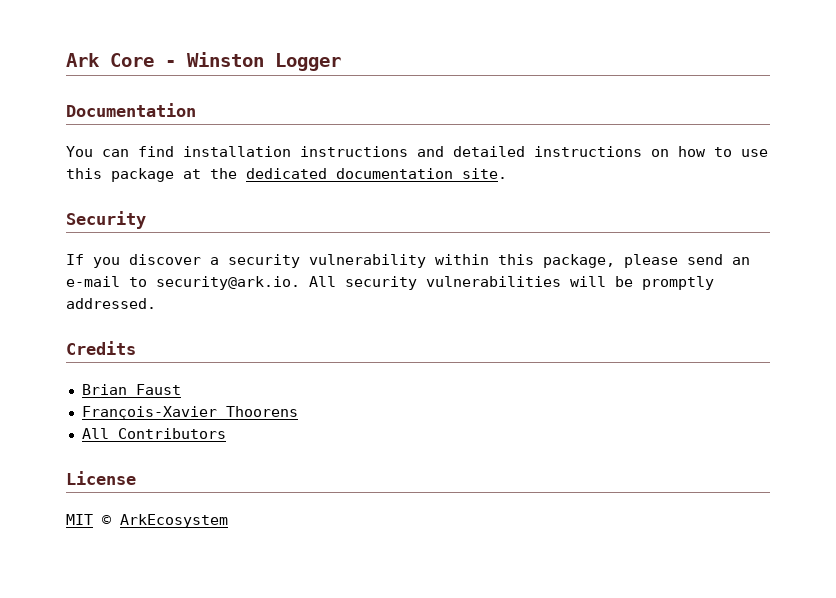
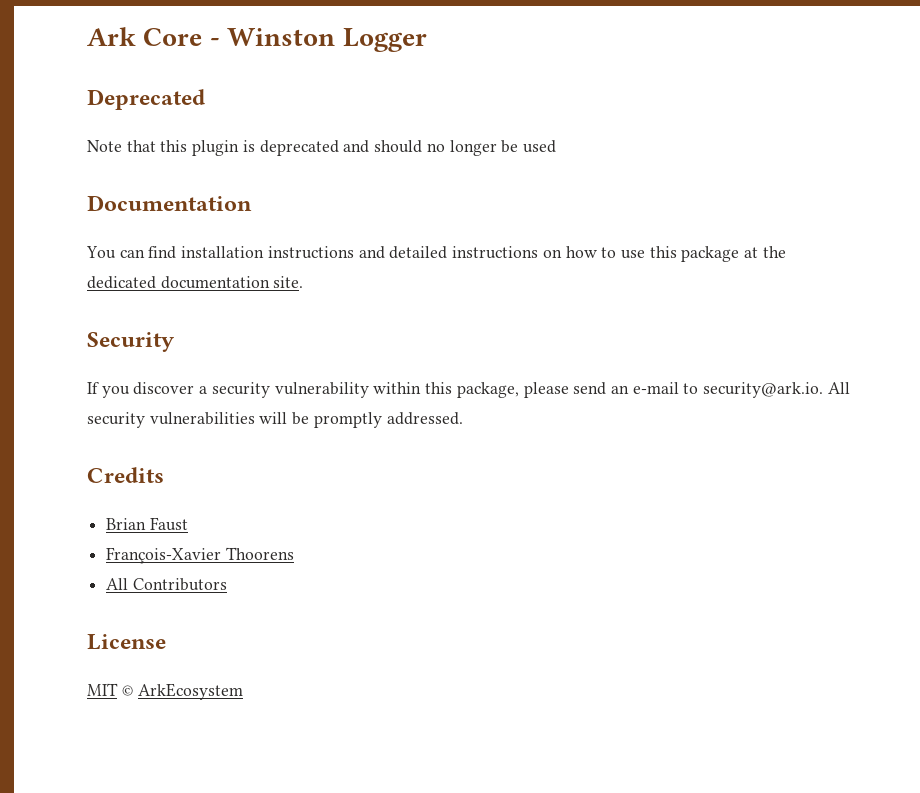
+ Deprecated
+ Note that this plugin is deprecated and should no longer be used

